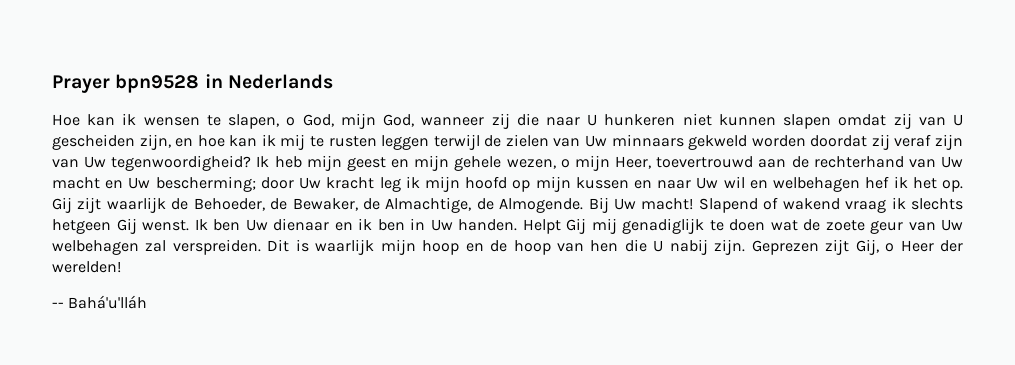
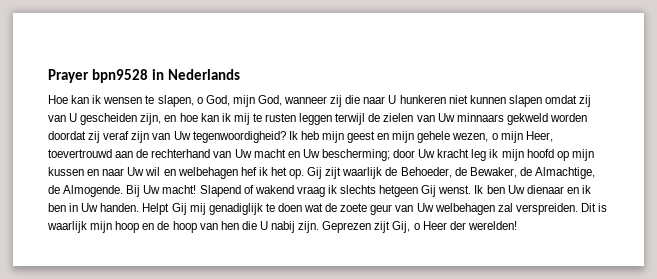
- -- Bahá'u'lláh

